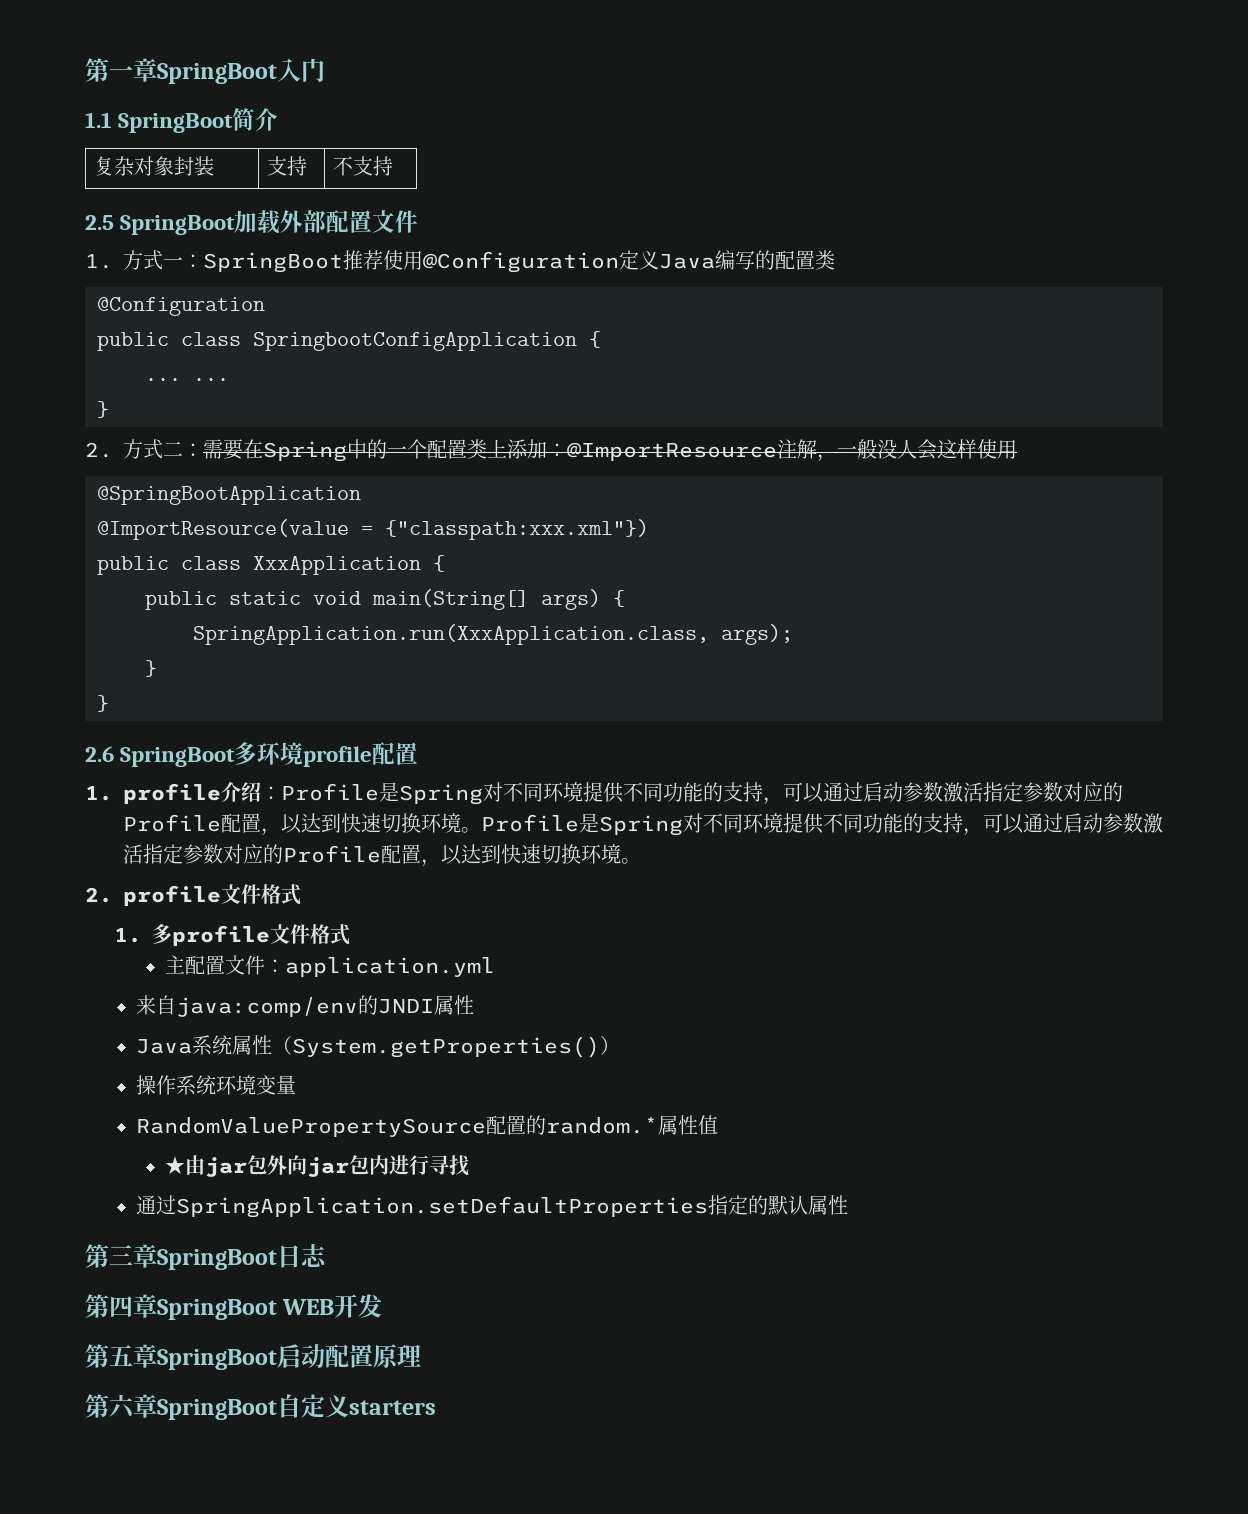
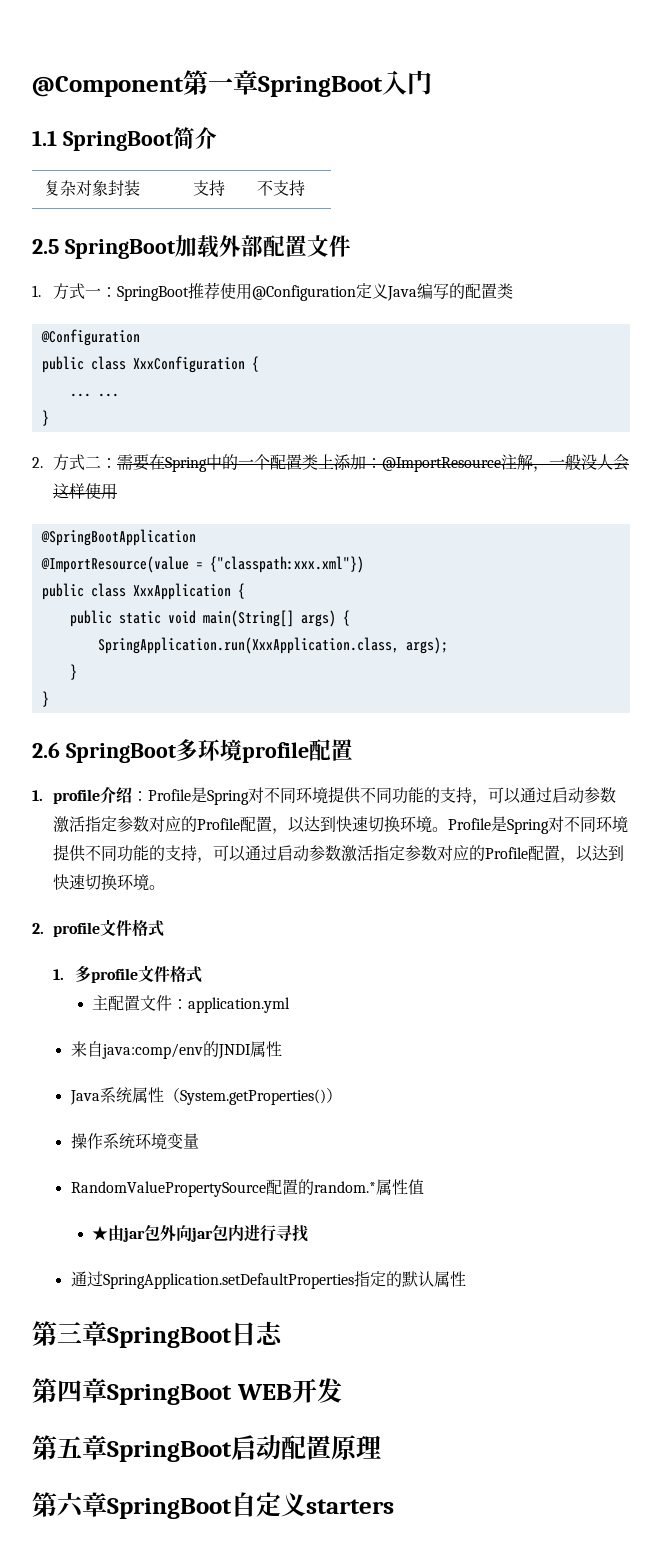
- 第一章SpringBoot入门
+ @Component第一章SpringBoot入门
- public class SpringbootConfigApplication {
+ public class XxxConfiguration {

